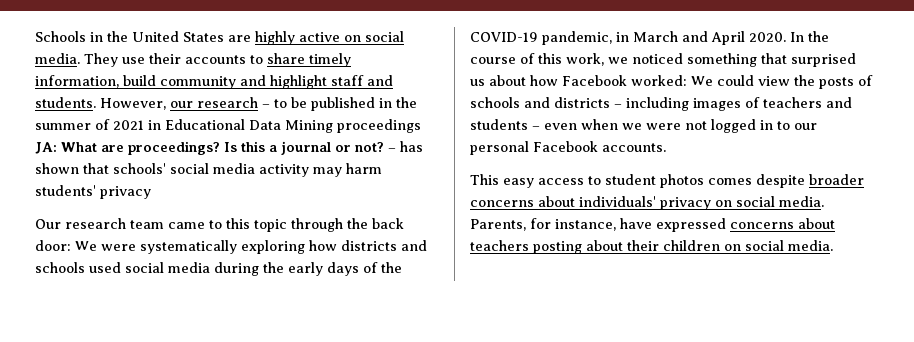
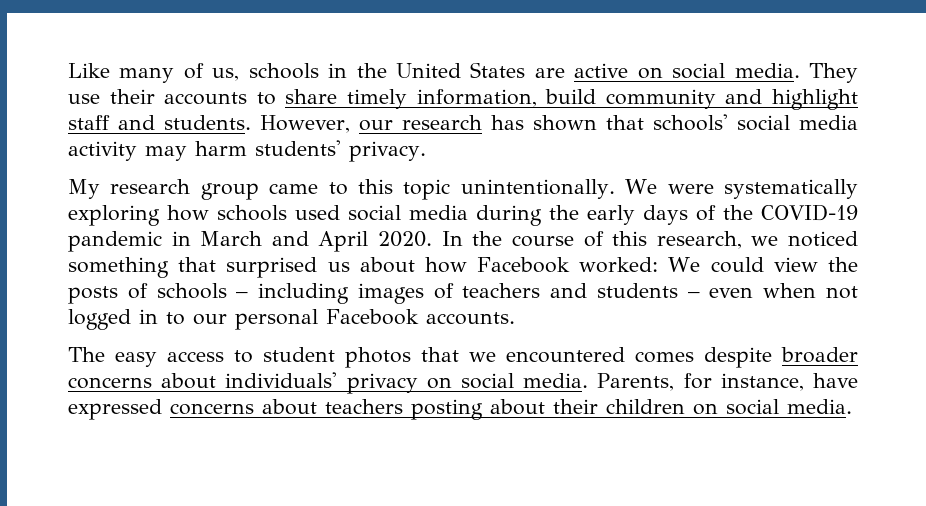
- Schools in the United States are highly active on social media.
+ Like many of us, schools in the United States are active on social media.
- However, our research – to be published in the summer of 2021 in Educational Data Mining proceedings JA: What are proceedings? Is this a journal or not? – has shown that schools' social media activity may harm students' privacy
- Our research team came to this topic through the back door: We were systematically exploring how districts and schools used social media during the early days of the COVID-19 pandemic, in March and April 2020.
+ However, our research has shown that schools' social media activity may harm students' privacy.
+ My research group came to this topic unintentionally. We were systematically exploring how schools used social media during the early days of the COVID-19 pandemic in March and April 2020.
- In the course of this work, we noticed something that surprised us about how Facebook worked: We could view the posts of schools and districts – including images of teachers and students – even when we were not logged in to our personal Facebook accounts.
+ In the course of this research, we noticed something that surprised us about how Facebook worked: We could view the posts of schools – including images of teachers and students – even when not logged in to our personal Facebook accounts.
- This easy access to student photos comes despite broader concerns about individuals' privacy on social media.
+ The easy access to student photos that we encountered comes despite broader concerns about individuals' privacy on social media.

